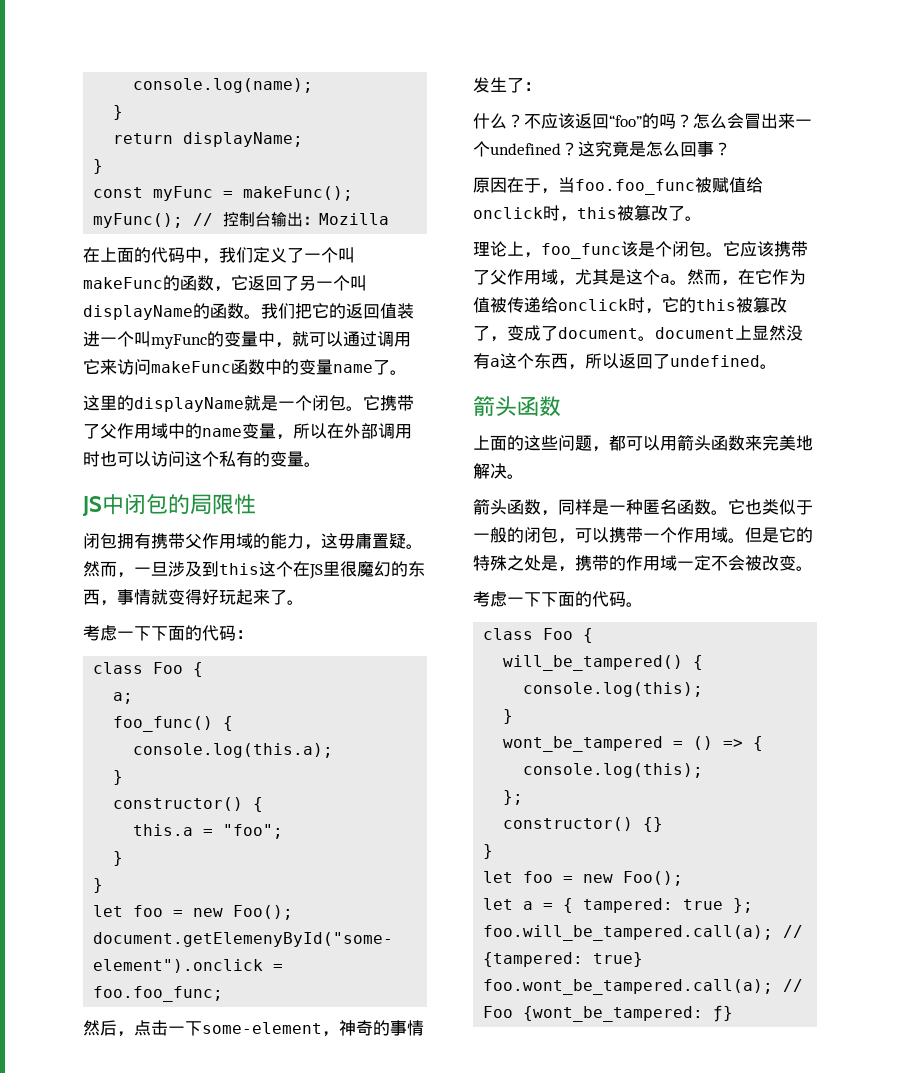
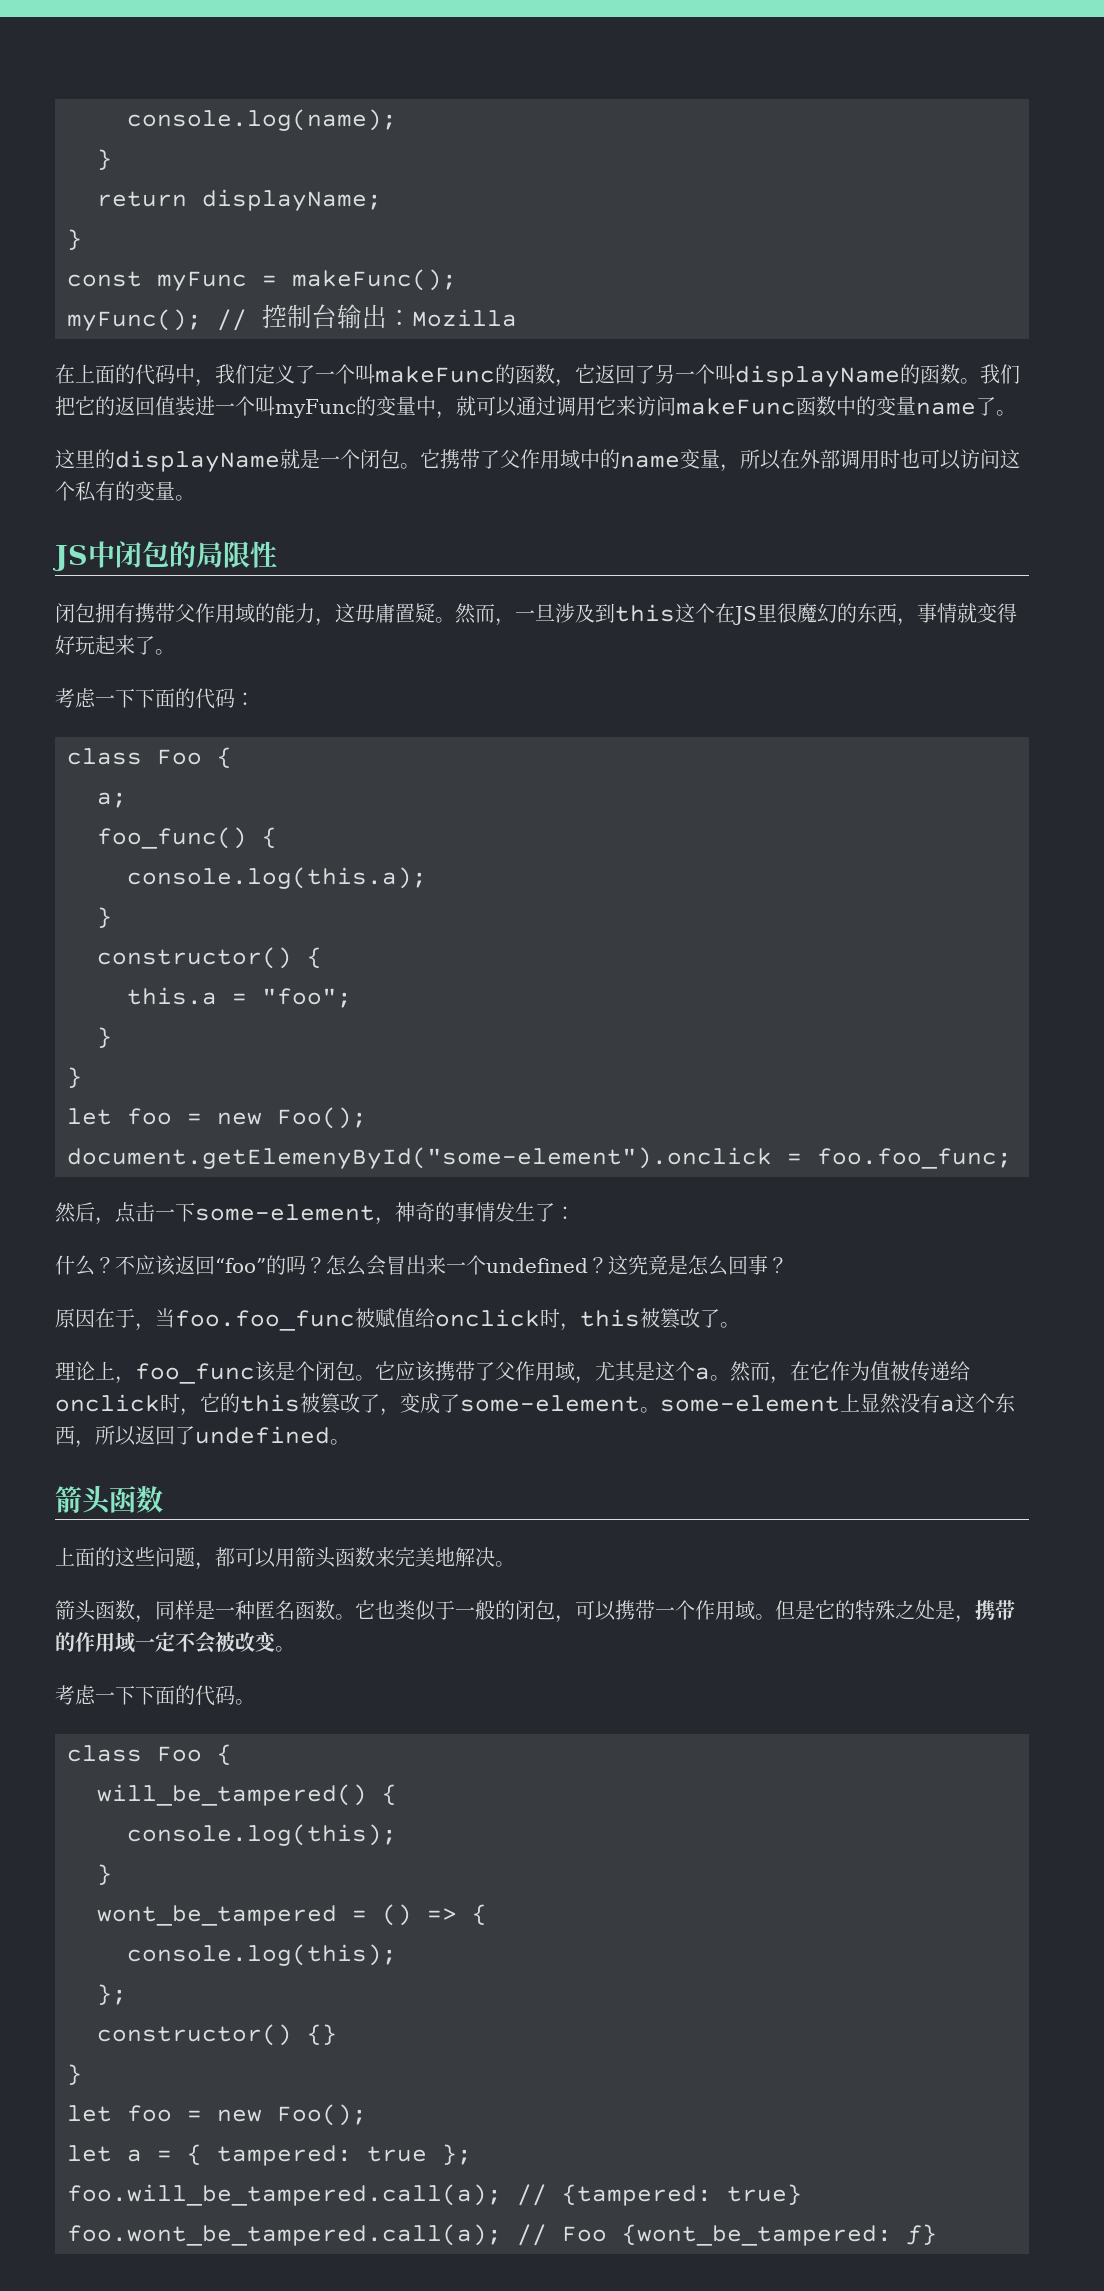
- 然而，在它作为值被传递给onclick时，它的this被篡改了，变成了document。document上显然没有a这个东西，所以返回了undefined。
+ 然而，在它作为值被传递给onclick时，它的this被篡改了，变成了some-element。some-element上显然没有a这个东西，所以返回了undefined。

